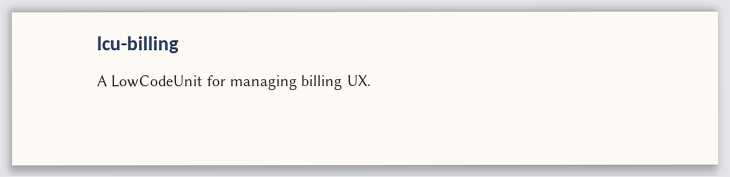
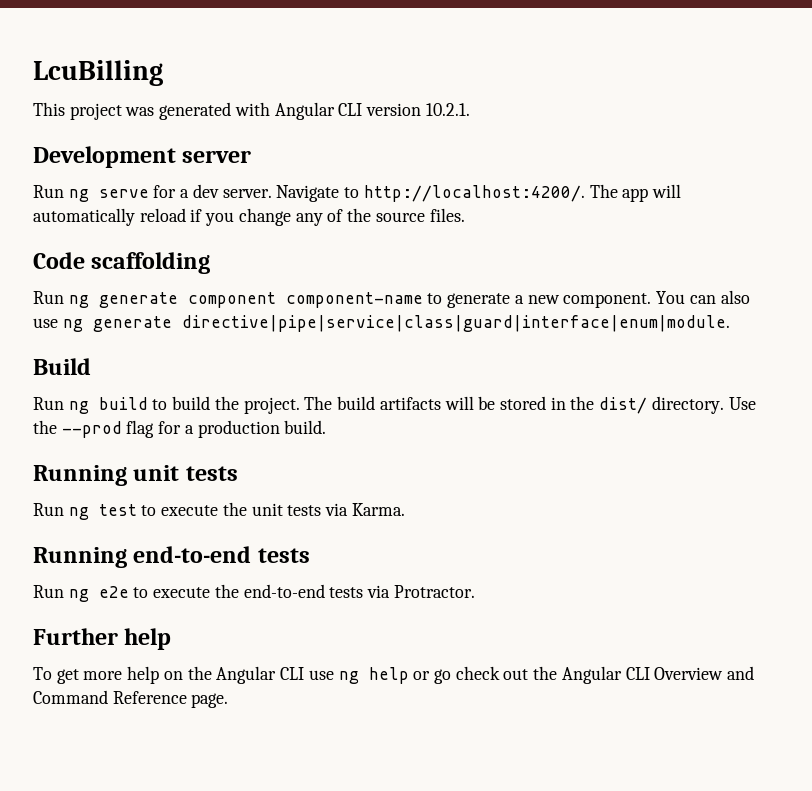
- lcu-billing
- A LowCodeUnit for managing billing UX.
+ LcuBilling
+ This project was generated with Angular CLI version 10.2.1.
+ Development server
+ Run ng serve for a dev server. Navigate to http://localhost:4200/. The app will automatically reload if you change any of the source files.
+ Code scaffolding
+ Run ng generate component component-name to generate a new component. You can also use ng generate directive|pipe|service|class|guard|interface|enum|module.
+ Build
+ Run ng build to build the project. The build artifacts will be stored in the dist/ directory. Use the --prod flag for a production build.
+ Running unit tests
+ Run ng test to execute the unit tests via Karma.
+ Running end-to-end tests
+ Run ng e2e to execute the end-to-end tests via Protractor.
+ Further help
+ To get more help on the Angular CLI use ng help or go check out the Angular CLI Overview and Command Reference page.

